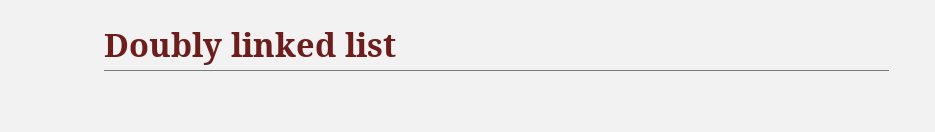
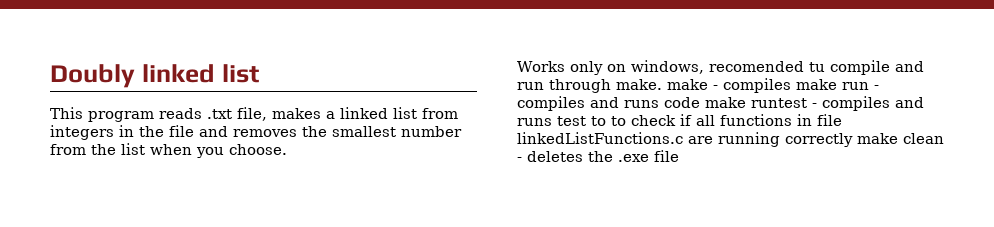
+ This program reads .txt file, makes a linked list from integers in the file and removes the smallest number from the list when you choose.
+ Works only on windows, recomended tu compile and run through make. make - compiles make run - compiles and runs code make runtest - compiles and runs test to to check if all functions in file linkedListFunctions.c are running correctly make clean - deletes the .exe file

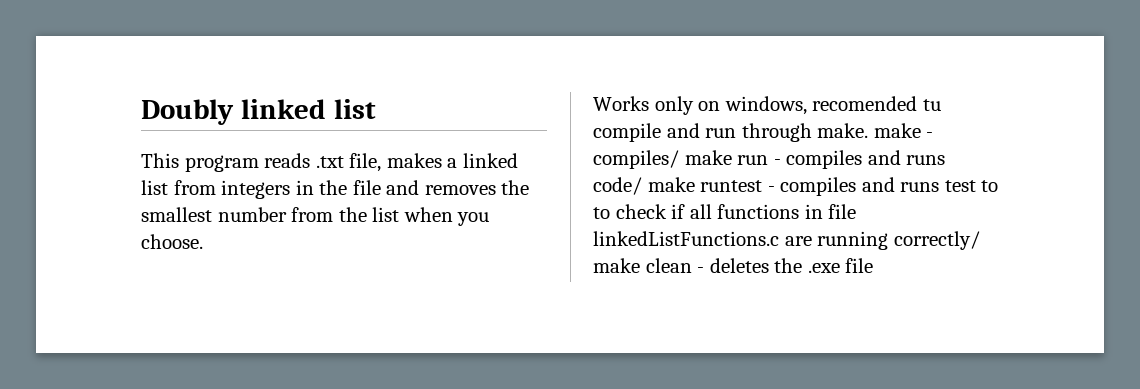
- Works only on windows, recomended tu compile and run through make. make - compiles make run - compiles and runs code make runtest - compiles and runs test to to check if all functions in file linkedListFunctions.c are running correctly make clean - deletes the .exe file
+ Works only on windows, recomended tu compile and run through make. make - compiles/ make run - compiles and runs code/ make runtest - compiles and runs test to to check if all functions in file linkedListFunctions.c are running correctly/ make clean - deletes the .exe file

